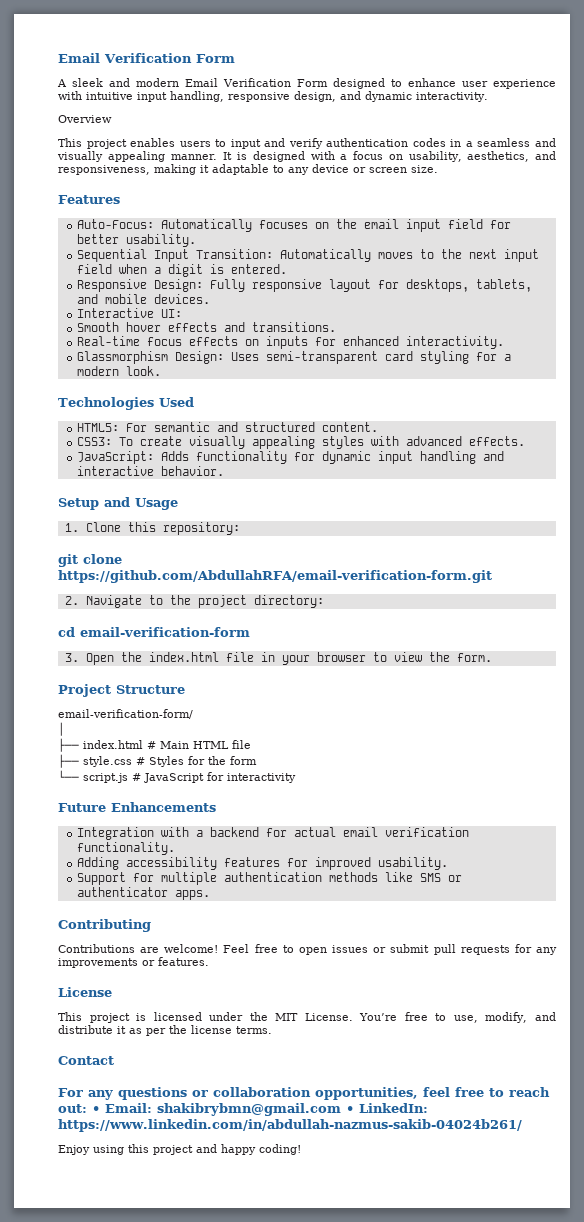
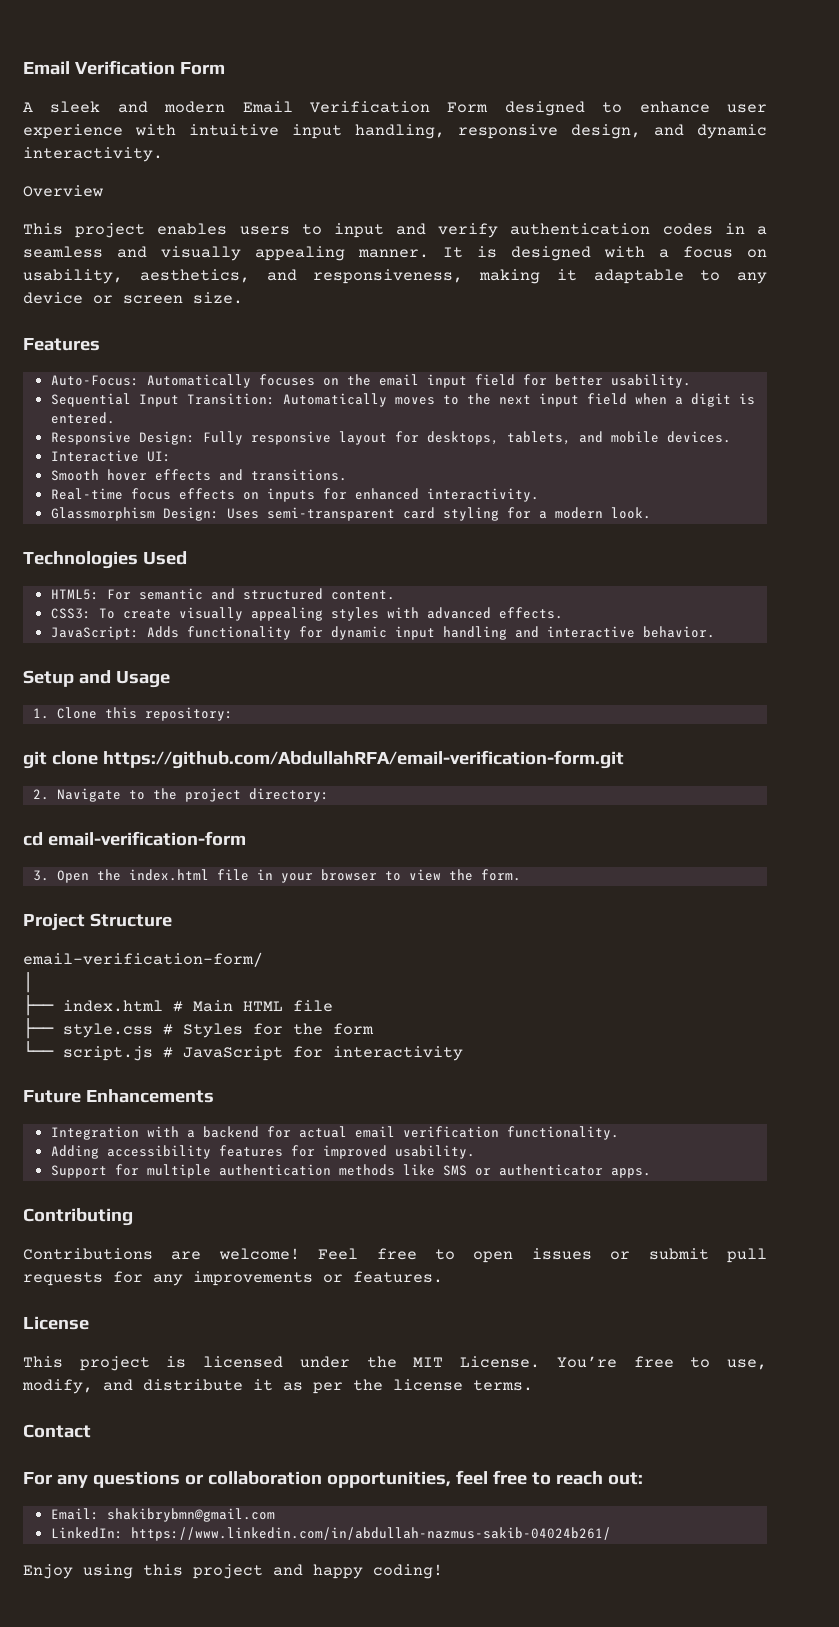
- For any questions or collaboration opportunities, feel free to reach out: • Email: shakibrybmn@gmail.com • LinkedIn: https://www.linkedin.com/in/abdullah-nazmus-sakib-04024b261/
+ For any questions or collaboration opportunities, feel free to reach out:
+ Email: shakibrybmn@gmail.com
+ LinkedIn: https://www.linkedin.com/in/abdullah-nazmus-sakib-04024b261/

